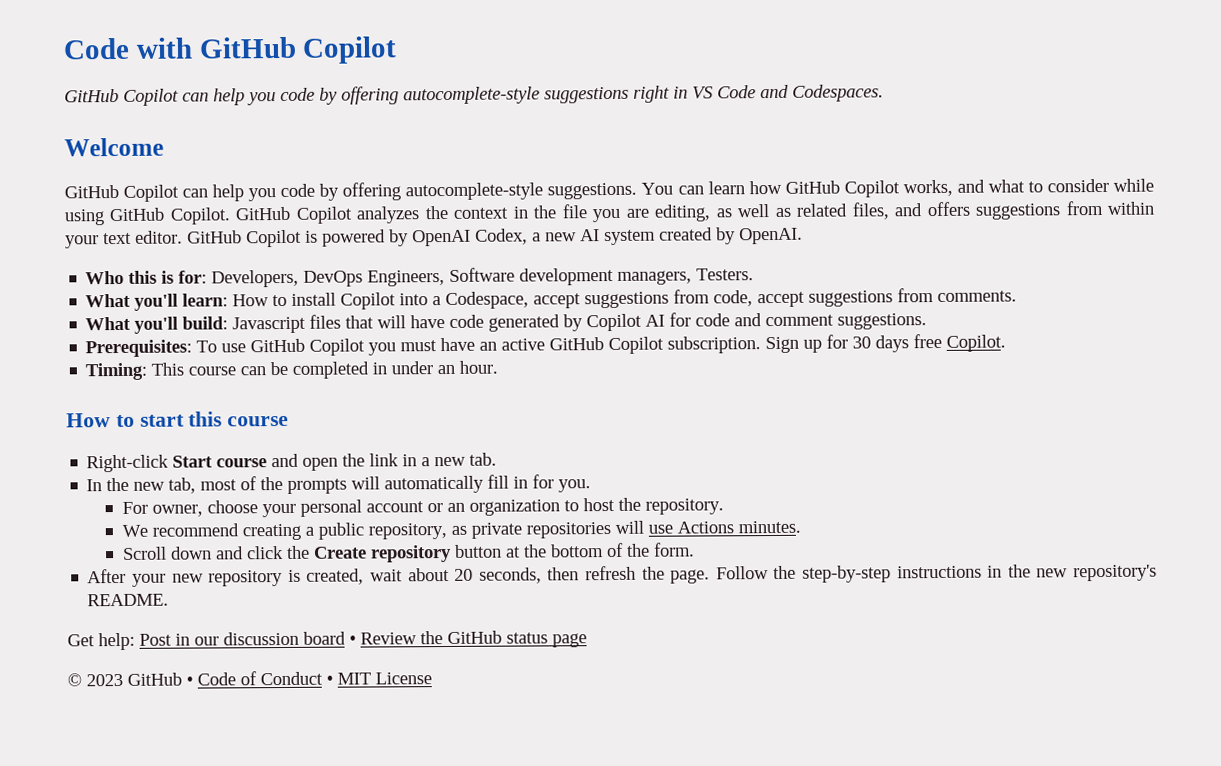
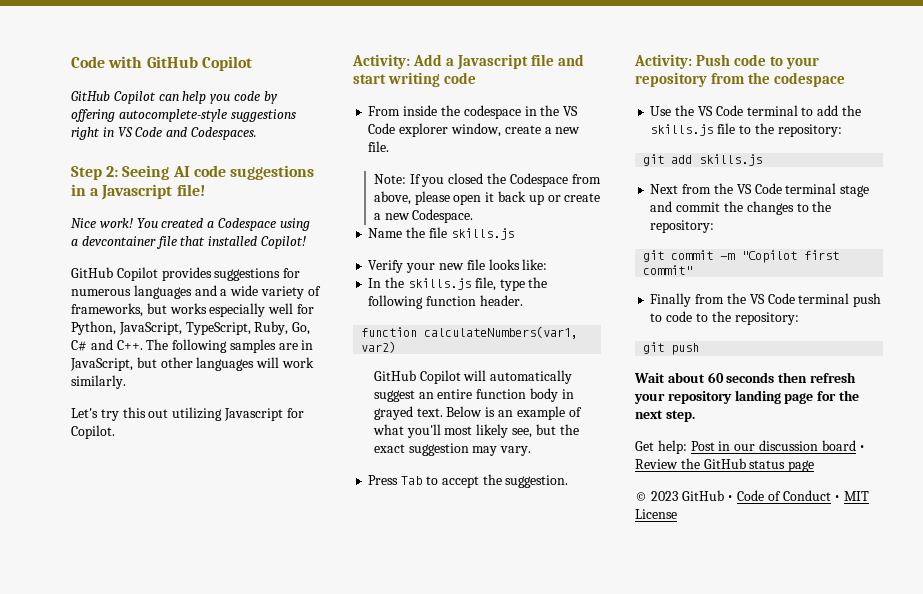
- Welcome
- GitHub Copilot can help you code by offering autocomplete-style suggestions. You can learn how GitHub Copilot works, and what to consider while using GitHub Copilot. GitHub Copilot analyzes the context in the file you are editing, as well as related files, and offers suggestions from within your text editor. GitHub Copilot is powered by OpenAI Codex, a new AI system created by OpenAI.
- Who this is for: Developers, DevOps Engineers, Software development managers, Testers.
- What you'll learn: How to install Copilot into a Codespace, accept suggestions from code, accept suggestions from comments.
- What you'll build: Javascript files that will have code generated by Copilot AI for code and comment suggestions.
- Prerequisites: To use GitHub Copilot you must have an active GitHub Copilot subscription. Sign up for 30 days free Copilot.
- Timing: This course can be completed in under an hour.
- How to start this course
- Right-click Start course and open the link in a new tab.
- In the new tab, most of the prompts will automatically fill in for you.
- For owner, choose your personal account or an organization to host the repository.
- We recommend creating a public repository, as private repositories will use Actions minutes.
- Scroll down and click the Create repository button at the bottom of the form.
- After your new repository is created, wait about 20 seconds, then refresh the page. Follow the step-by-step instructions in the new repository's README.
+ Step 2: Seeing AI code suggestions in a Javascript file!
+ Nice work! You created a Codespace using a devcontainer file that installed Copilot!
+ GitHub Copilot provides suggestions for numerous languages and a wide variety of frameworks, but works especially well for Python, JavaScript, TypeScript, Ruby, Go, C# and C++. The following samples are in JavaScript, but other languages will work similarly.
+ Let's try this out utilizing Javascript for Copilot.
+ Activity: Add a Javascript file and start writing code
+ From inside the codespace in the VS Code explorer window, create a new file.
+ Note: If you closed the Codespace from above, please open it back up or create a new Codespace.
+ Name the file skills.js
+ Verify your new file looks like:
+ In the skills.js file, type the following function header.
+ function calculateNumbers(var1, var2)
+ GitHub Copilot will automatically suggest an entire function body in grayed text. Below is an example of what you'll most likely see, but the exact suggestion may vary.
+ Press Tab to accept the suggestion.
+ Activity: Push code to your repository from the codespace
+ Use the VS Code terminal to add the skills.js file to the repository:
+ git add skills.js
+ Next from the VS Code terminal stage and commit the changes to the repository:
+ git commit -m "Copilot first commit"
+ Finally from the VS Code terminal push to code to the repository:
+ git push
+ Wait about 60 seconds then refresh your repository landing page for the next step.

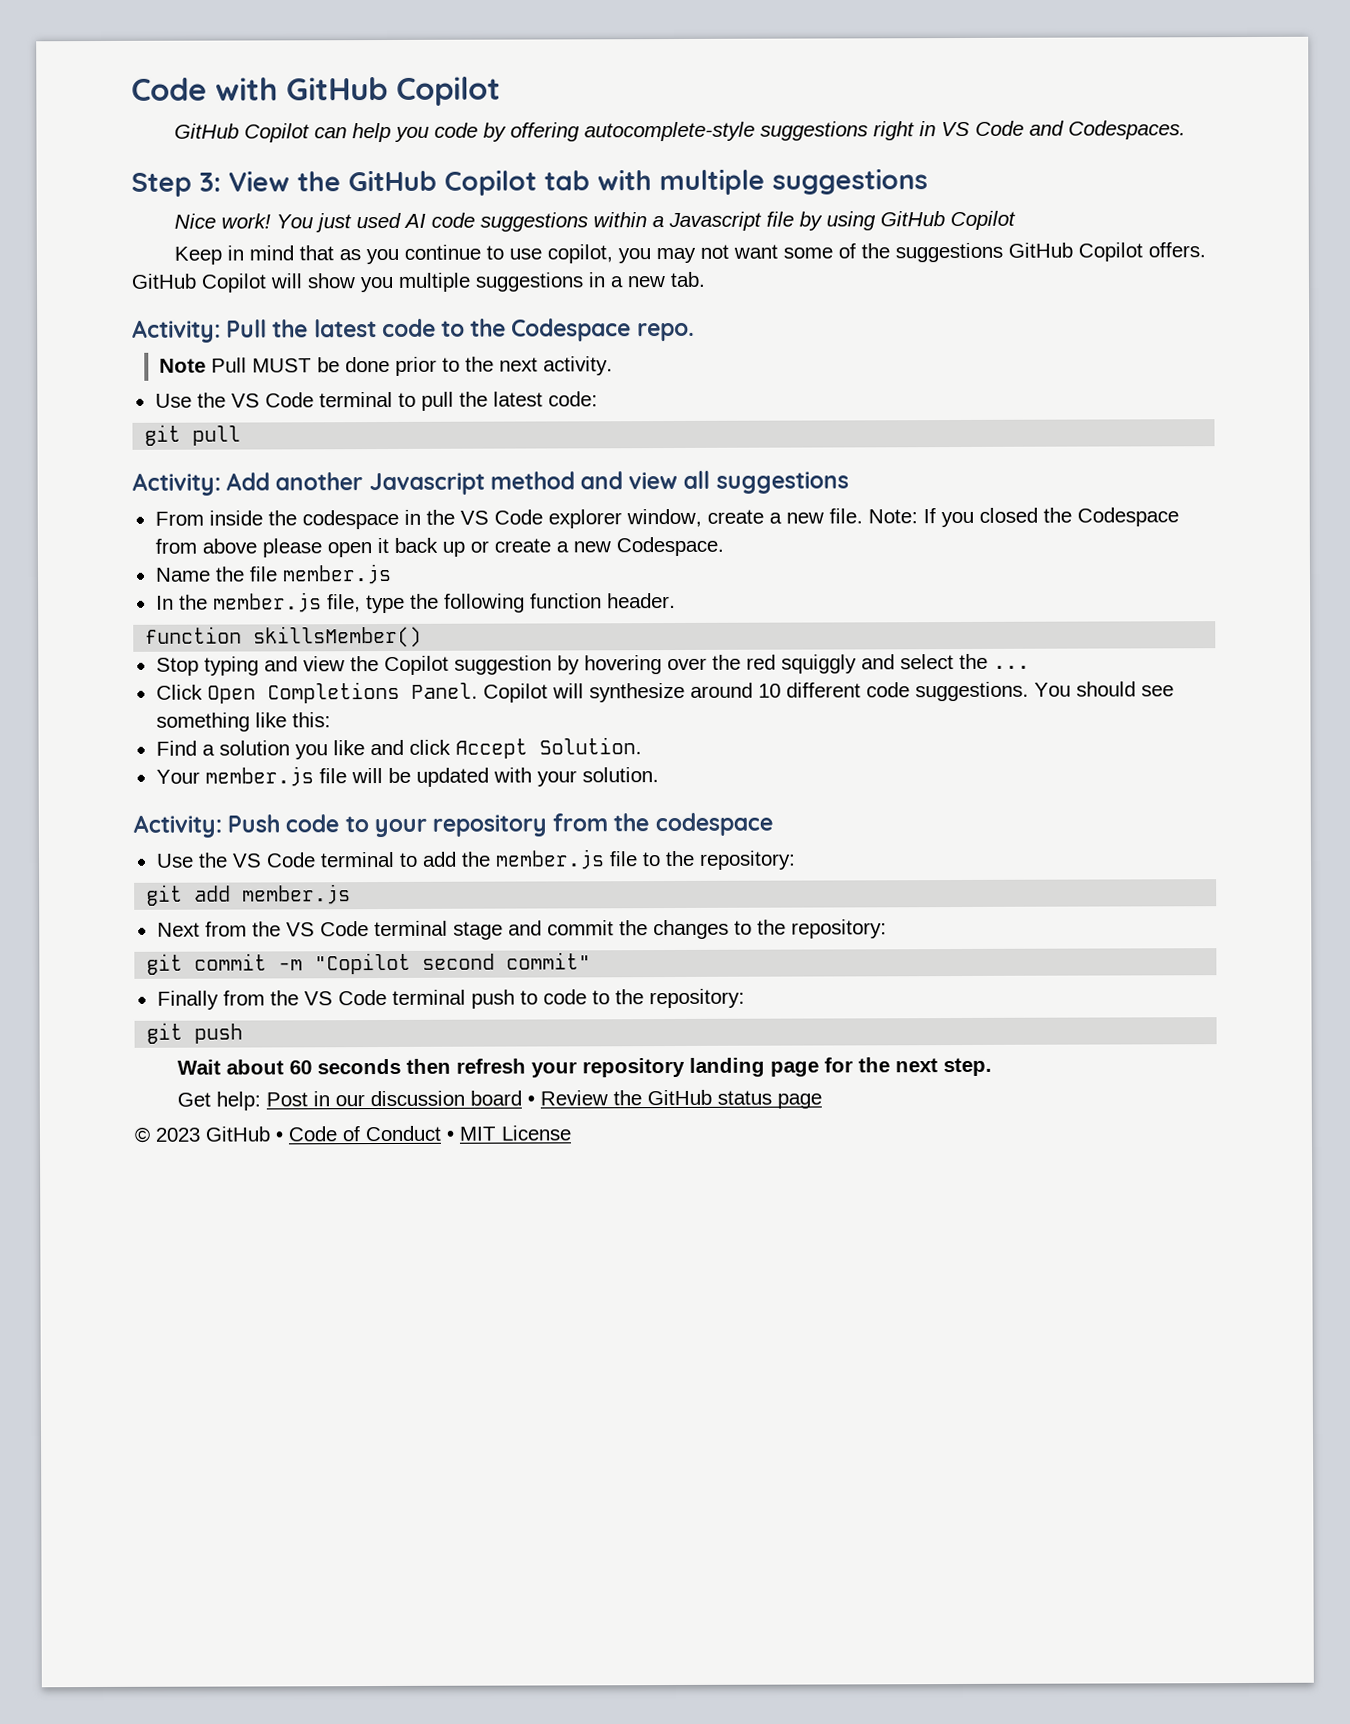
- Step 2: Seeing AI code suggestions in a Javascript file!
- Nice work! You created a Codespace using a devcontainer file that installed Copilot!
- GitHub Copilot provides suggestions for numerous languages and a wide variety of frameworks, but works especially well for Python, JavaScript, TypeScript, Ruby, Go, C# and C++. The following samples are in JavaScript, but other languages will work similarly.
- Let's try this out utilizing Javascript for Copilot.
- Activity: Add a Javascript file and start writing code
+ Step 3: View the GitHub Copilot tab with multiple suggestions
+ Nice work! You just used AI code suggestions within a Javascript file by using GitHub Copilot
+ Keep in mind that as you continue to use copilot, you may not want some of the suggestions GitHub Copilot offers. GitHub Copilot will show you multiple suggestions in a new tab.
+ Activity: Pull the latest code to the Codespace repo.
+ Note Pull MUST be done prior to the next activity.
+ Use the VS Code terminal to pull the latest code:
+ git pull
+ Activity: Add another Javascript method and view all suggestions
- From inside the codespace in the VS Code explorer window, create a new file.
- Note: If you closed the Codespace from above, please open it back up or create a new Codespace.
+ From inside the codespace in the VS Code explorer window, create a new file. Note: If you closed the Codespace from above please open it back up or create a new Codespace.
- Name the file skills.js
- Verify your new file looks like:
+ Name the file member.js
- In the skills.js file, type the following function header.
+ In the member.js file, type the following function header.
- function calculateNumbers(var1, var2)
- GitHub Copilot will automatically suggest an entire function body in grayed text. Below is an example of what you'll most likely see, but the exact suggestion may vary.
- Press Tab to accept the suggestion.
+ function skillsMember()
+ Stop typing and view the Copilot suggestion by hovering over the red squiggly and select the ...
+ Click Open Completions Panel. Copilot will synthesize around 10 different code suggestions. You should see something like this:
+ Find a solution you like and click Accept Solution.
+ Your member.js file will be updated with your solution.
- Use the VS Code terminal to add the skills.js file to the repository:
+ Use the VS Code terminal to add the member.js file to the repository:
- git add skills.js
+ git add member.js
- git commit -m "Copilot first commit"
+ git commit -m "Copilot second commit"

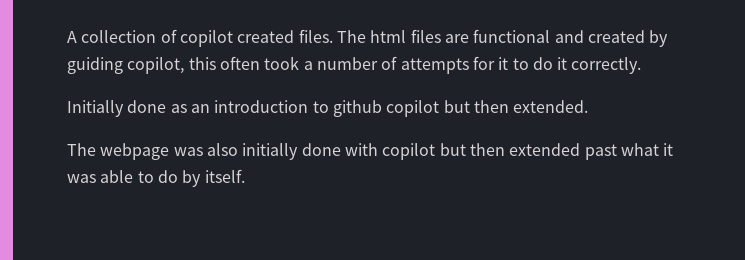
- Code with GitHub Copilot
- GitHub Copilot can help you code by offering autocomplete-style suggestions right in VS Code and Codespaces.
- Step 3: View the GitHub Copilot tab with multiple suggestions
- Nice work! You just used AI code suggestions within a Javascript file by using GitHub Copilot
- Keep in mind that as you continue to use copilot, you may not want some of the suggestions GitHub Copilot offers. GitHub Copilot will show you multiple suggestions in a new tab.
- Activity: Pull the latest code to the Codespace repo.
- Note Pull MUST be done prior to the next activity.
- Use the VS Code terminal to pull the latest code:
- git pull
- Activity: Add another Javascript method and view all suggestions
- From inside the codespace in the VS Code explorer window, create a new file. Note: If you closed the Codespace from above please open it back up or create a new Codespace.
- Name the file member.js
- In the member.js file, type the following function header.
- function skillsMember()
- Stop typing and view the Copilot suggestion by hovering over the red squiggly and select the ...
- Click Open Completions Panel. Copilot will synthesize around 10 different code suggestions. You should see something like this:
- Find a solution you like and click Accept Solution.
- Your member.js file will be updated with your solution.
- Activity: Push code to your repository from the codespace
- Use the VS Code terminal to add the member.js file to the repository:
- git add member.js
- Next from the VS Code terminal stage and commit the changes to the repository:
- git commit -m "Copilot second commit"
- Finally from the VS Code terminal push to code to the repository:
- git push
- Wait about 60 seconds then refresh your repository landing page for the next step.
- Get help: Post in our discussion board • Review the GitHub status page
- © 2023 GitHub • Code of Conduct • MIT License
+ A collection of copilot created files. The html files are functional and created by guiding copilot, this often took a number of attempts for it to do it correctly.
+ Initially done as an introduction to github copilot but then extended.
+ The webpage was also initially done with copilot but then extended past what it was able to do by itself.

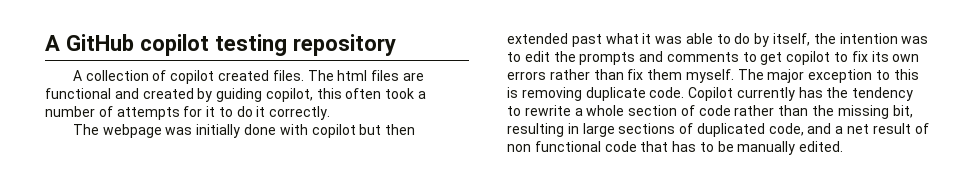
+ A GitHub copilot testing repository
- Initially done as an introduction to github copilot but then extended.
- The webpage was also initially done with copilot but then extended past what it was able to do by itself.
+ The webpage was initially done with copilot but then extended past what it was able to do by itself, the intention was to edit the prompts and comments to get copilot to fix its own errors rather than fix them myself. The major exception to this is removing duplicate code. Copilot currently has the tendency to rewrite a whole section of code rather than the missing bit, resulting in large sections of duplicated code, and a net result of non functional code that has to be manually edited.

